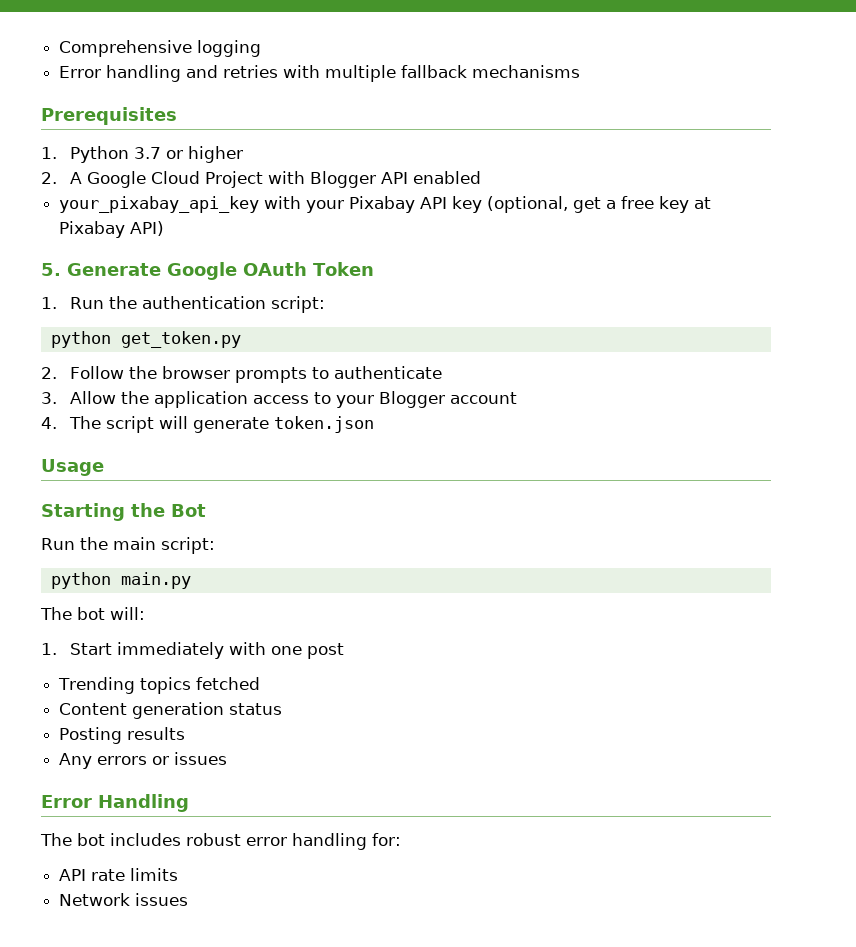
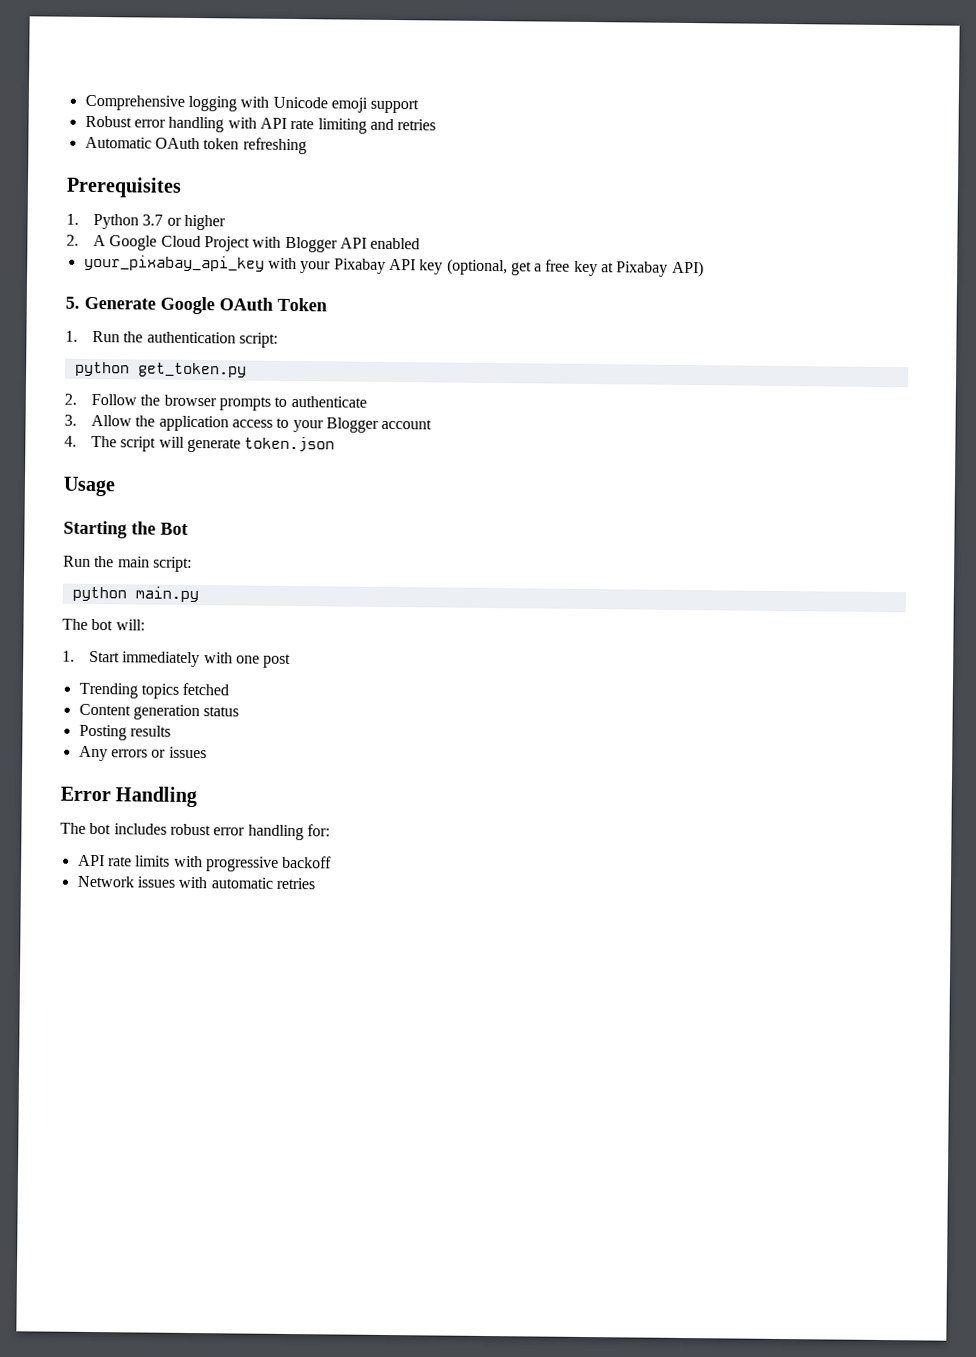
- Comprehensive logging
- Error handling and retries with multiple fallback mechanisms
+ Comprehensive logging with Unicode emoji support
+ Robust error handling with API rate limiting and retries
+ Automatic OAuth token refreshing
- API rate limits
+ API rate limits with progressive backoff
- Network issues
+ Network issues with automatic retries

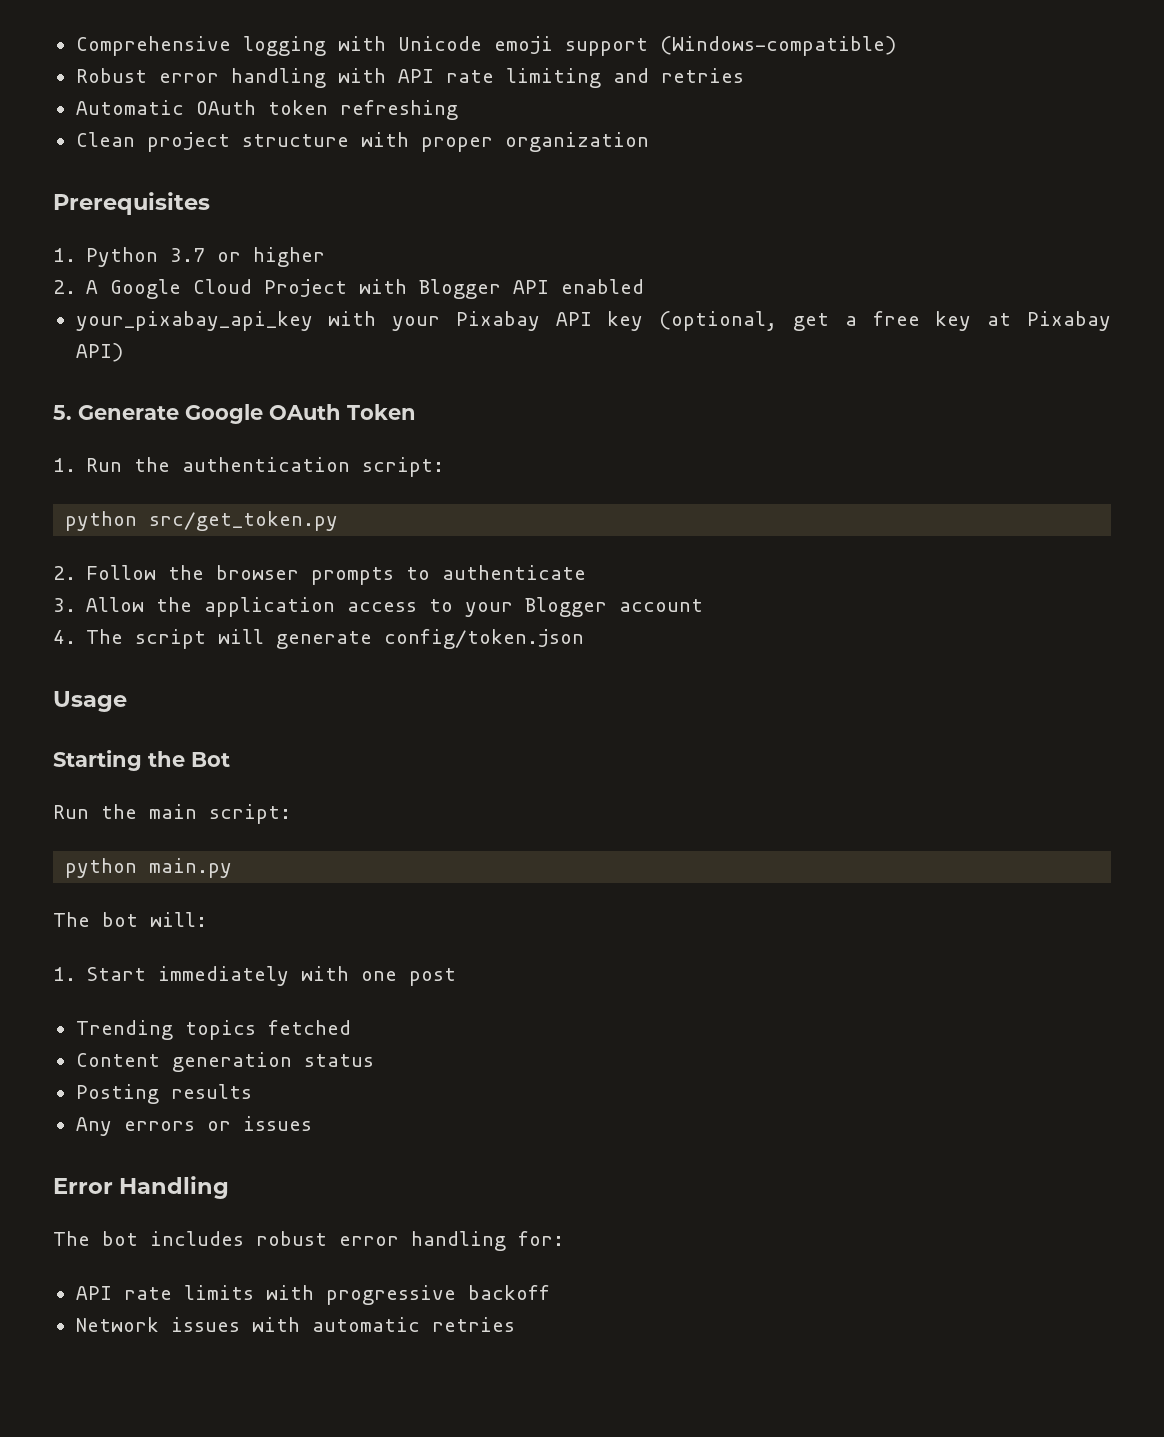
- Comprehensive logging with Unicode emoji support
+ Comprehensive logging with Unicode emoji support (Windows-compatible)
+ Clean project structure with proper organization
- python get_token.py
+ python src/get_token.py
- 4. The script will generate token.json
+ 4. The script will generate config/token.json

